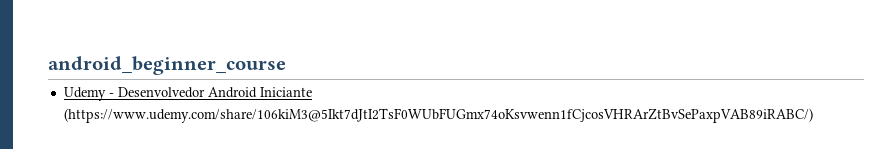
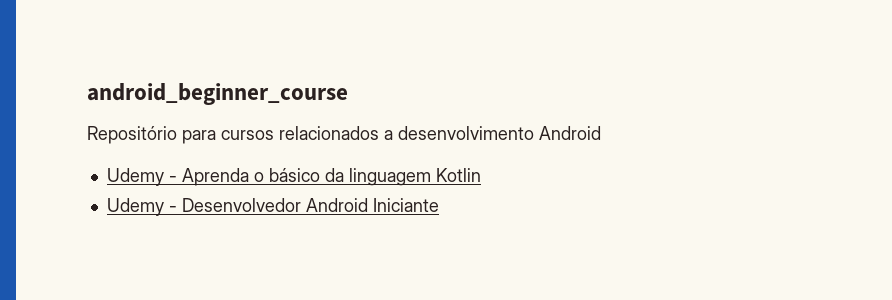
+ Repositório para cursos relacionados a desenvolvimento Android
+ Udemy - Aprenda o básico da linguagem Kotlin
- Udemy - Desenvolvedor Android Iniciante (https://www.udemy.com/share/106kiM3@5Ikt7dJtI2TsF0WUbFUGmx74oKsvwenn1fCjcosVHRArZtBvSePaxpVAB89iRABC/)
+ Udemy - Desenvolvedor Android Iniciante

